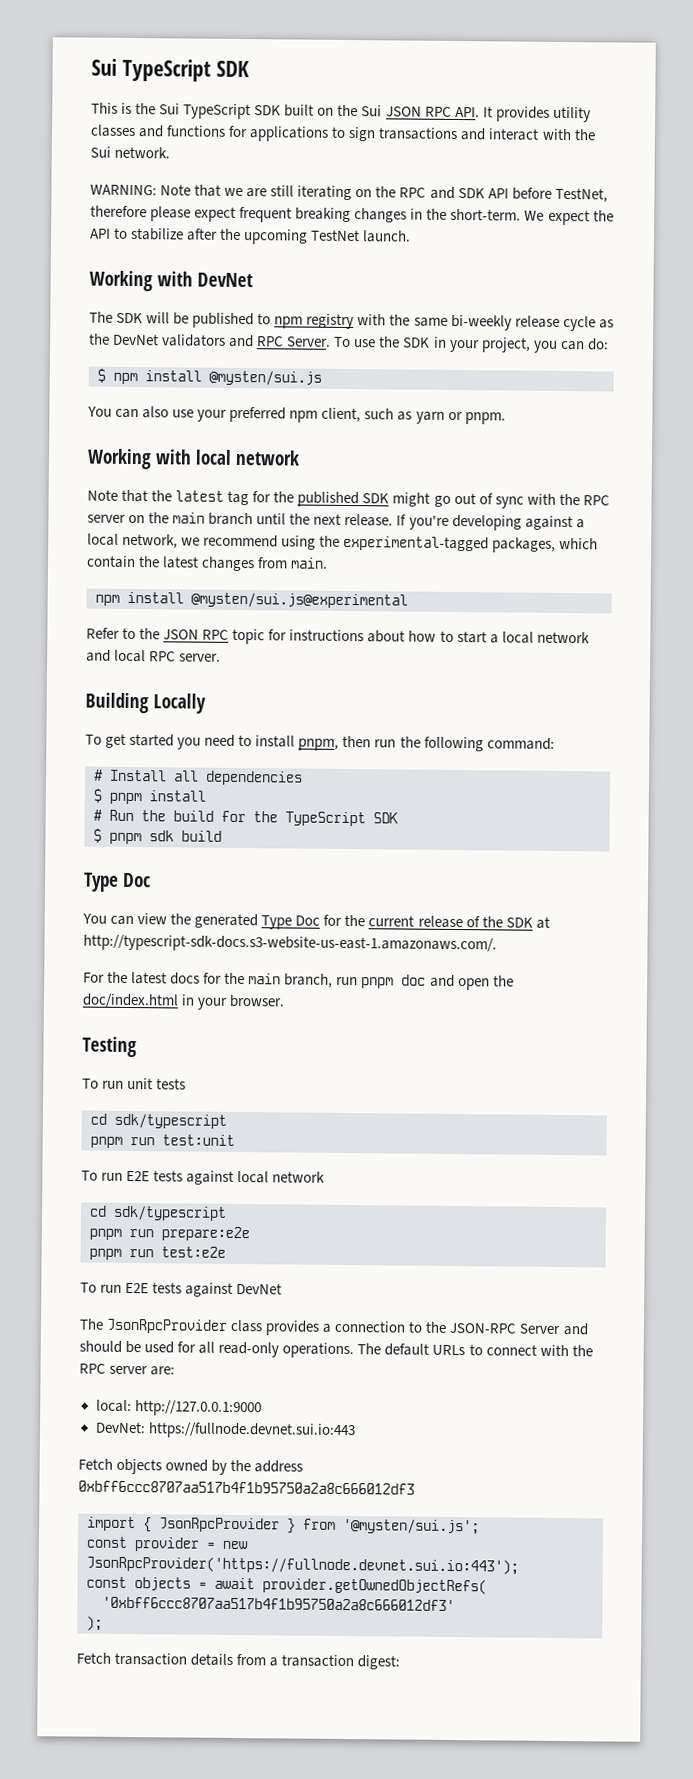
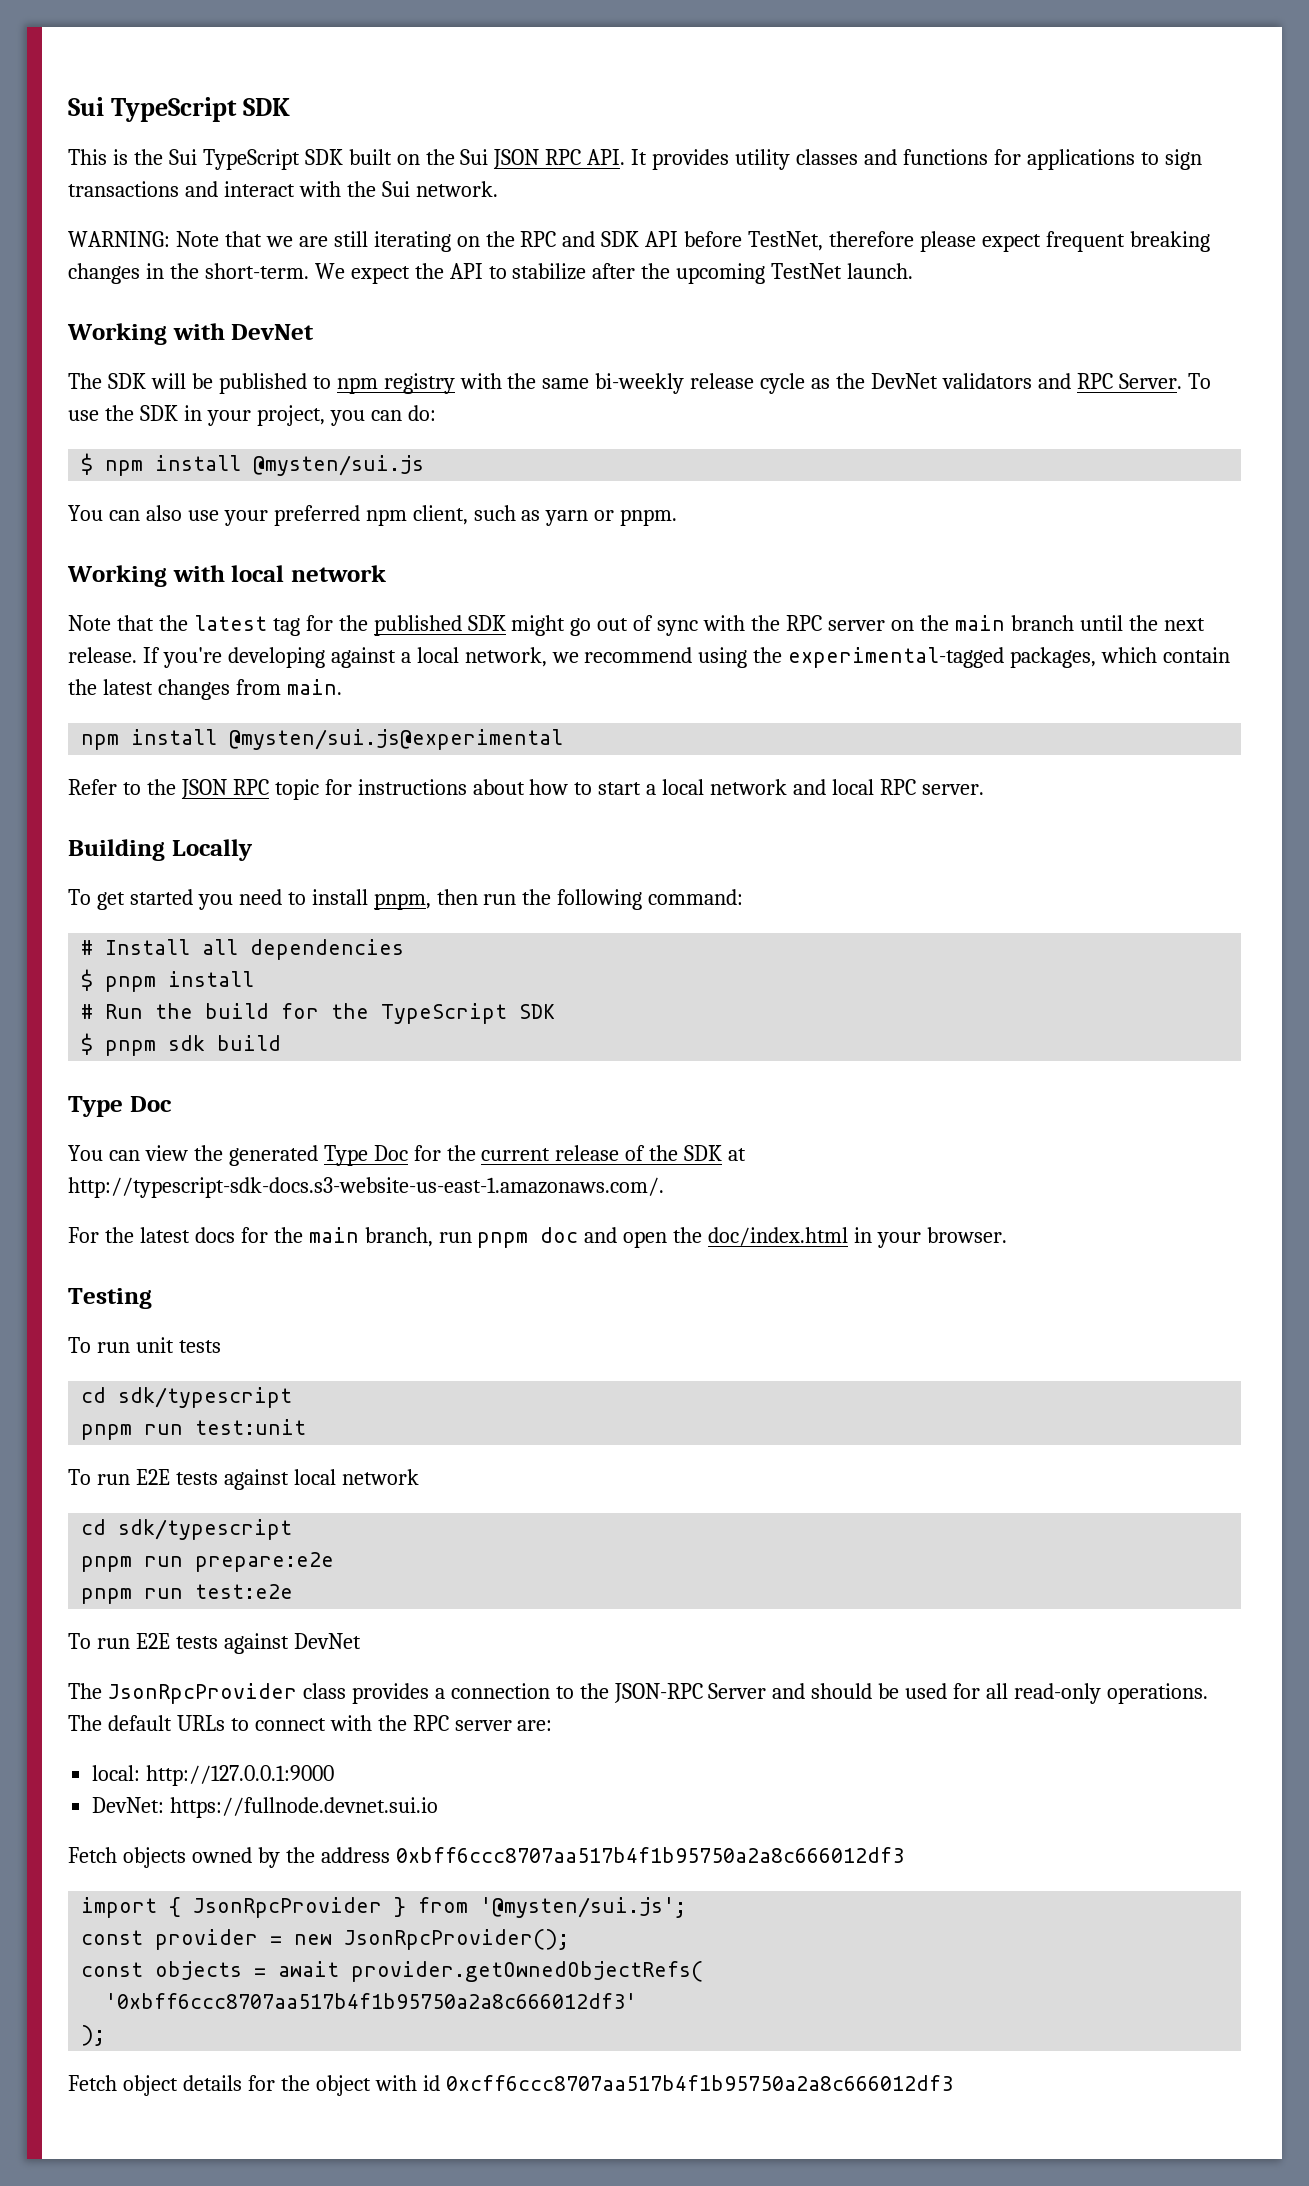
- DevNet: https://fullnode.devnet.sui.io:443
+ DevNet: https://fullnode.devnet.sui.io
- const provider = new JsonRpcProvider('https://fullnode.devnet.sui.io:443');
+ const provider = new JsonRpcProvider();
- Fetch transaction details from a transaction digest:
+ Fetch object details for the object with id 0xcff6ccc8707aa517b4f1b95750a2a8c666012df3

